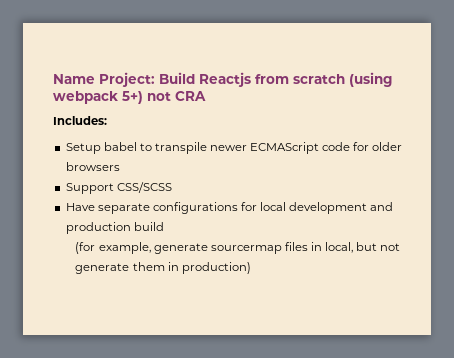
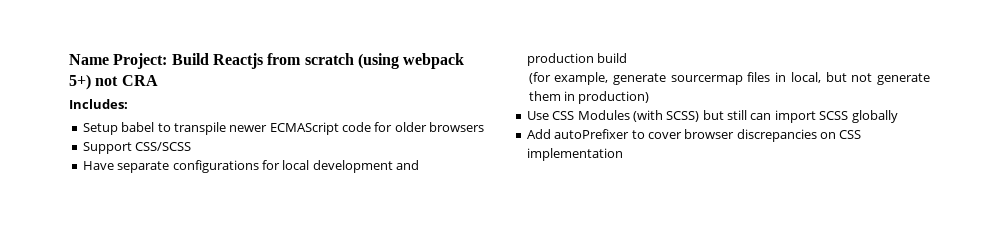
+ Use CSS Modules (with SCSS) but still can import SCSS globally
+ Add autoPrefixer to cover browser discrepancies on CSS implementation

